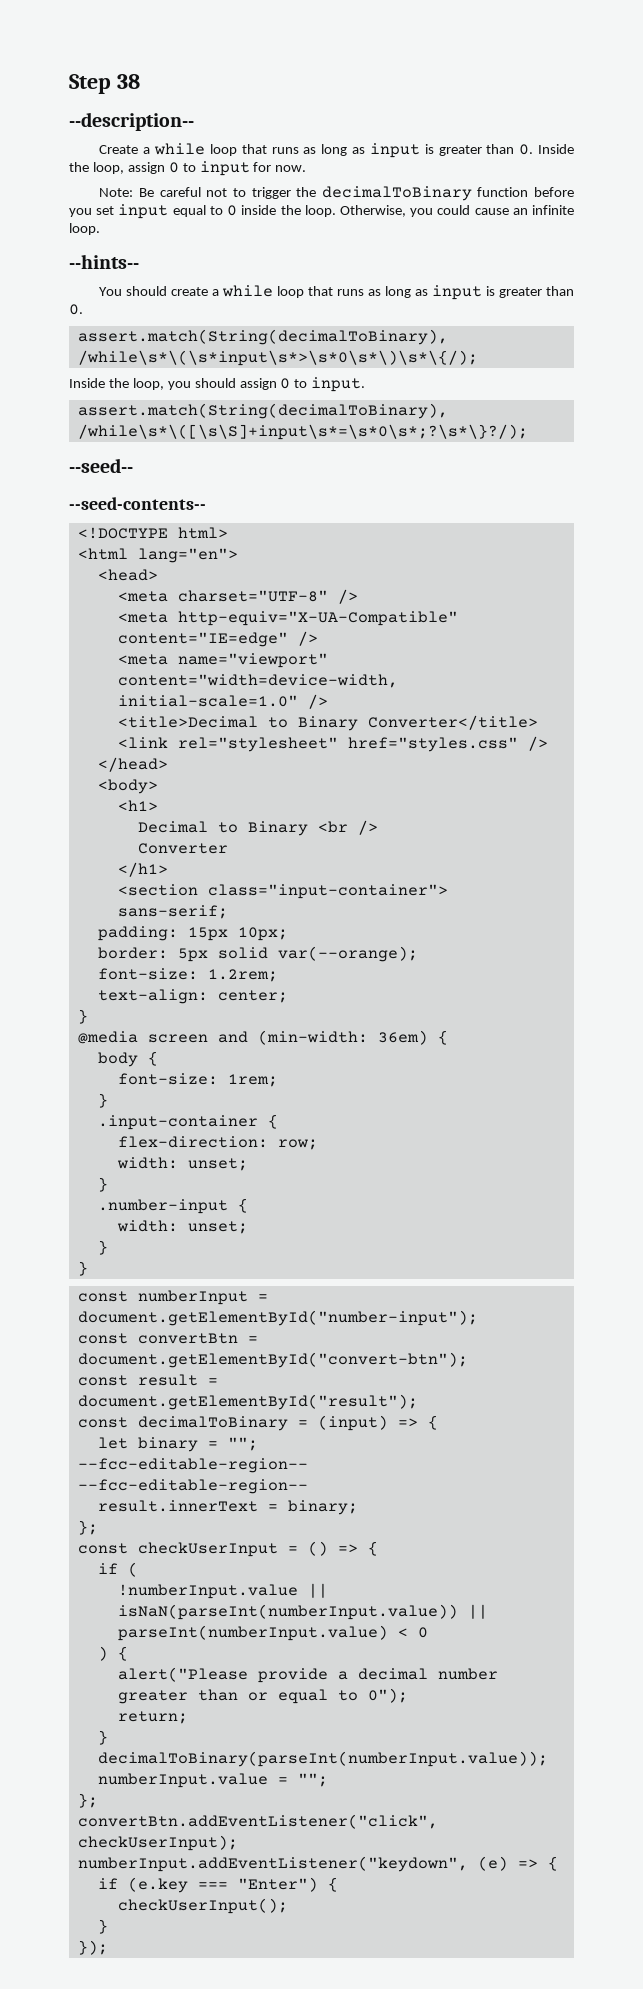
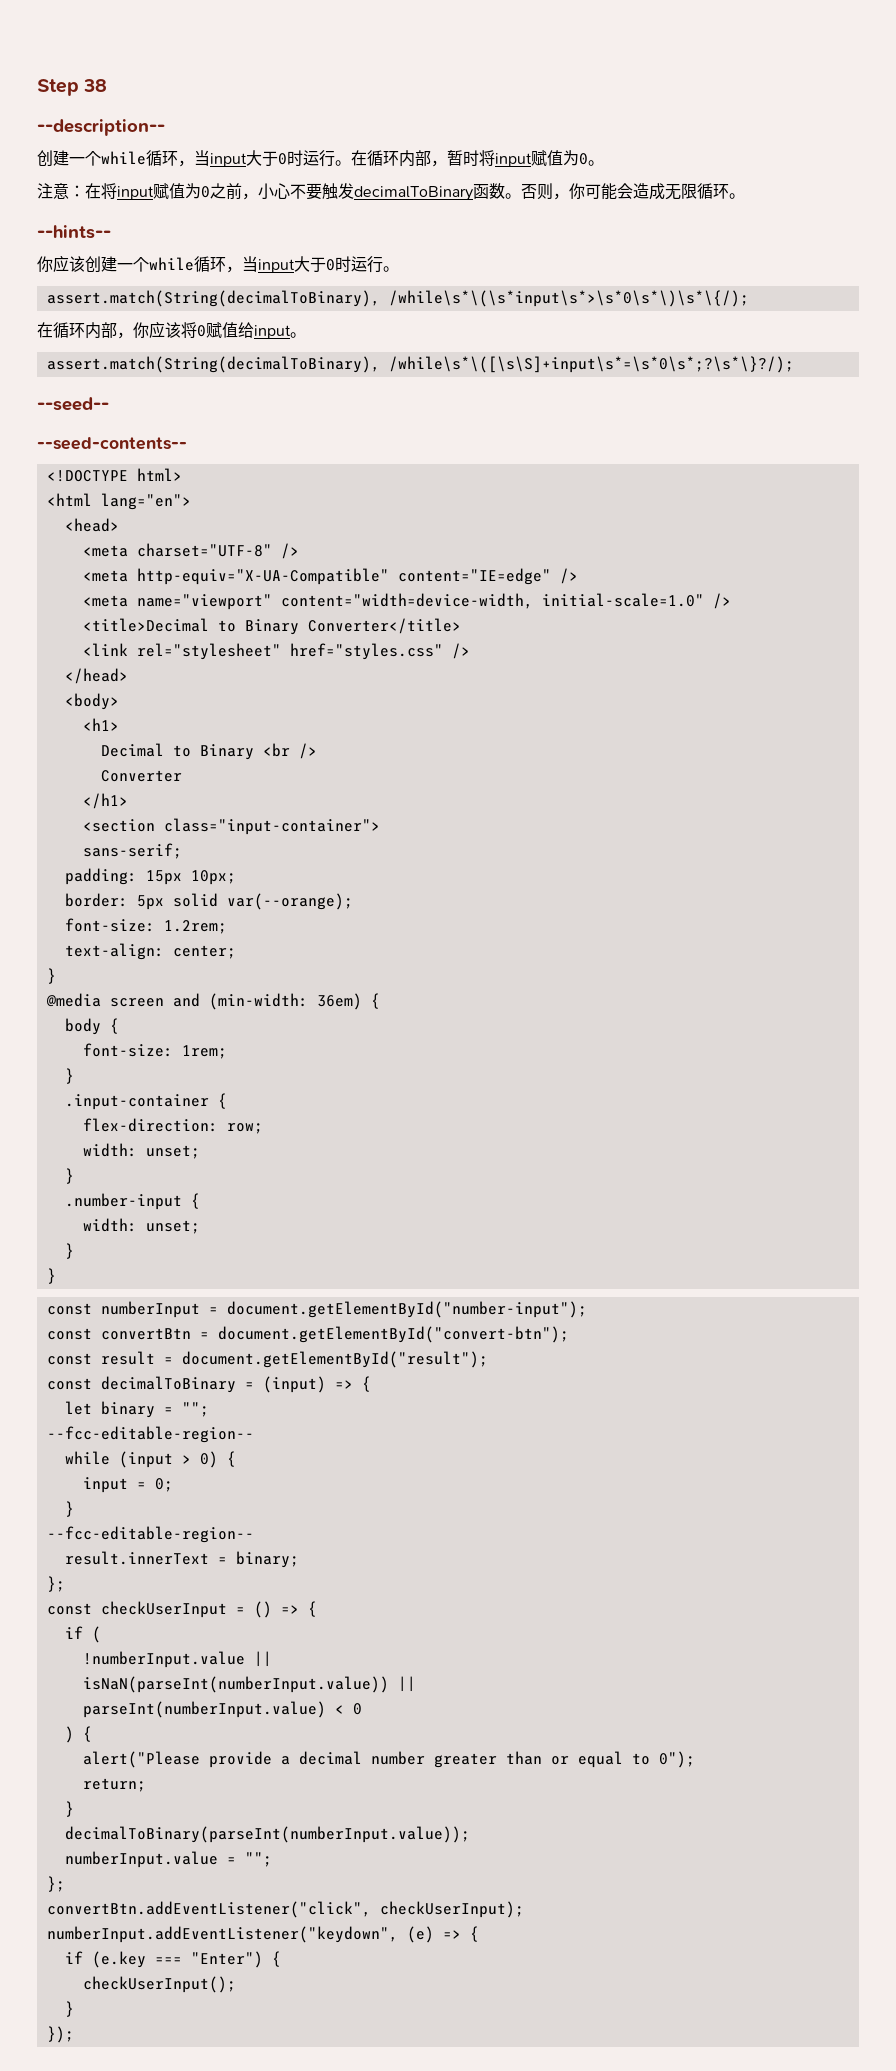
- Create a while loop that runs as long as input is greater than 0. Inside the loop, assign 0 to input for now.
- Note: Be careful not to trigger the decimalToBinary function before you set input equal to 0 inside the loop. Otherwise, you could cause an infinite loop.
+ 创建一个while循环，当input大于0时运行。在循环内部，暂时将input赋值为0。
+ 注意：在将input赋值为0之前，小心不要触发decimalToBinary函数。否则，你可能会造成无限循环。
  --hints--
- You should create a while loop that runs as long as input is greater than 0.
+ 你应该创建一个while循环，当input大于0时运行。
  assert.match(String(decimalToBinary), /while\s*\(\s*input\s*>\s*0\s*\)\s*\{/);
- Inside the loop, you should assign 0 to input.
+ 在循环内部，你应该将0赋值给input。
+ while (input > 0) {
+ input = 0;
+ }

